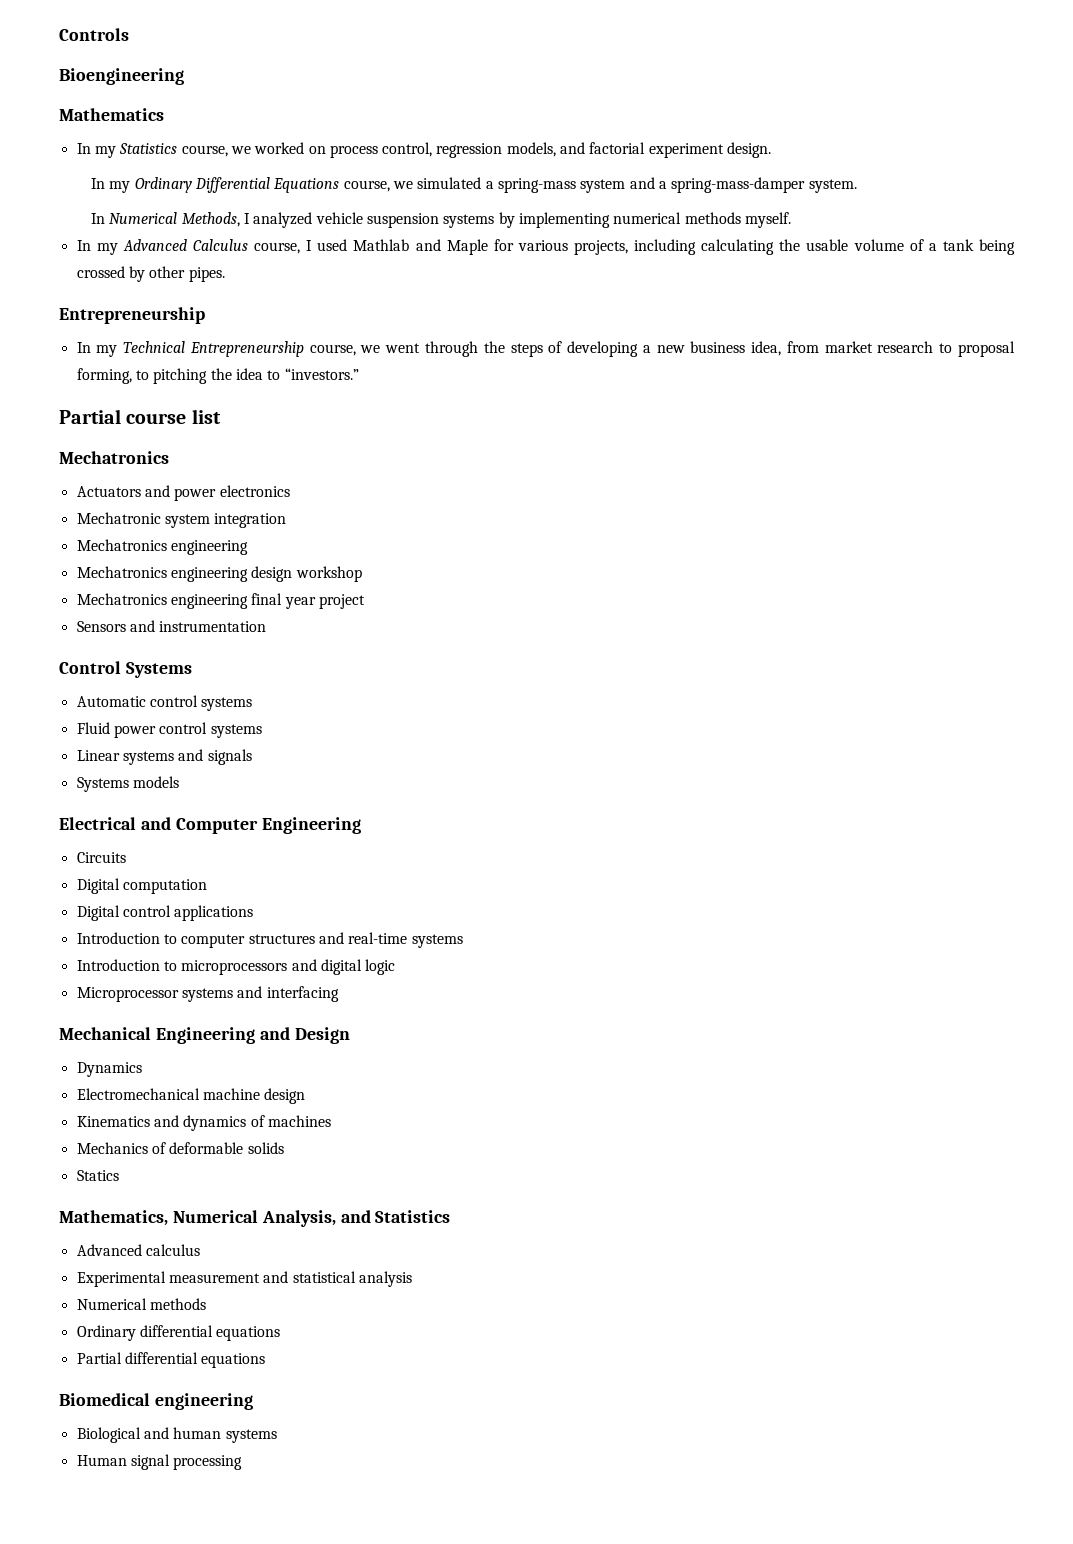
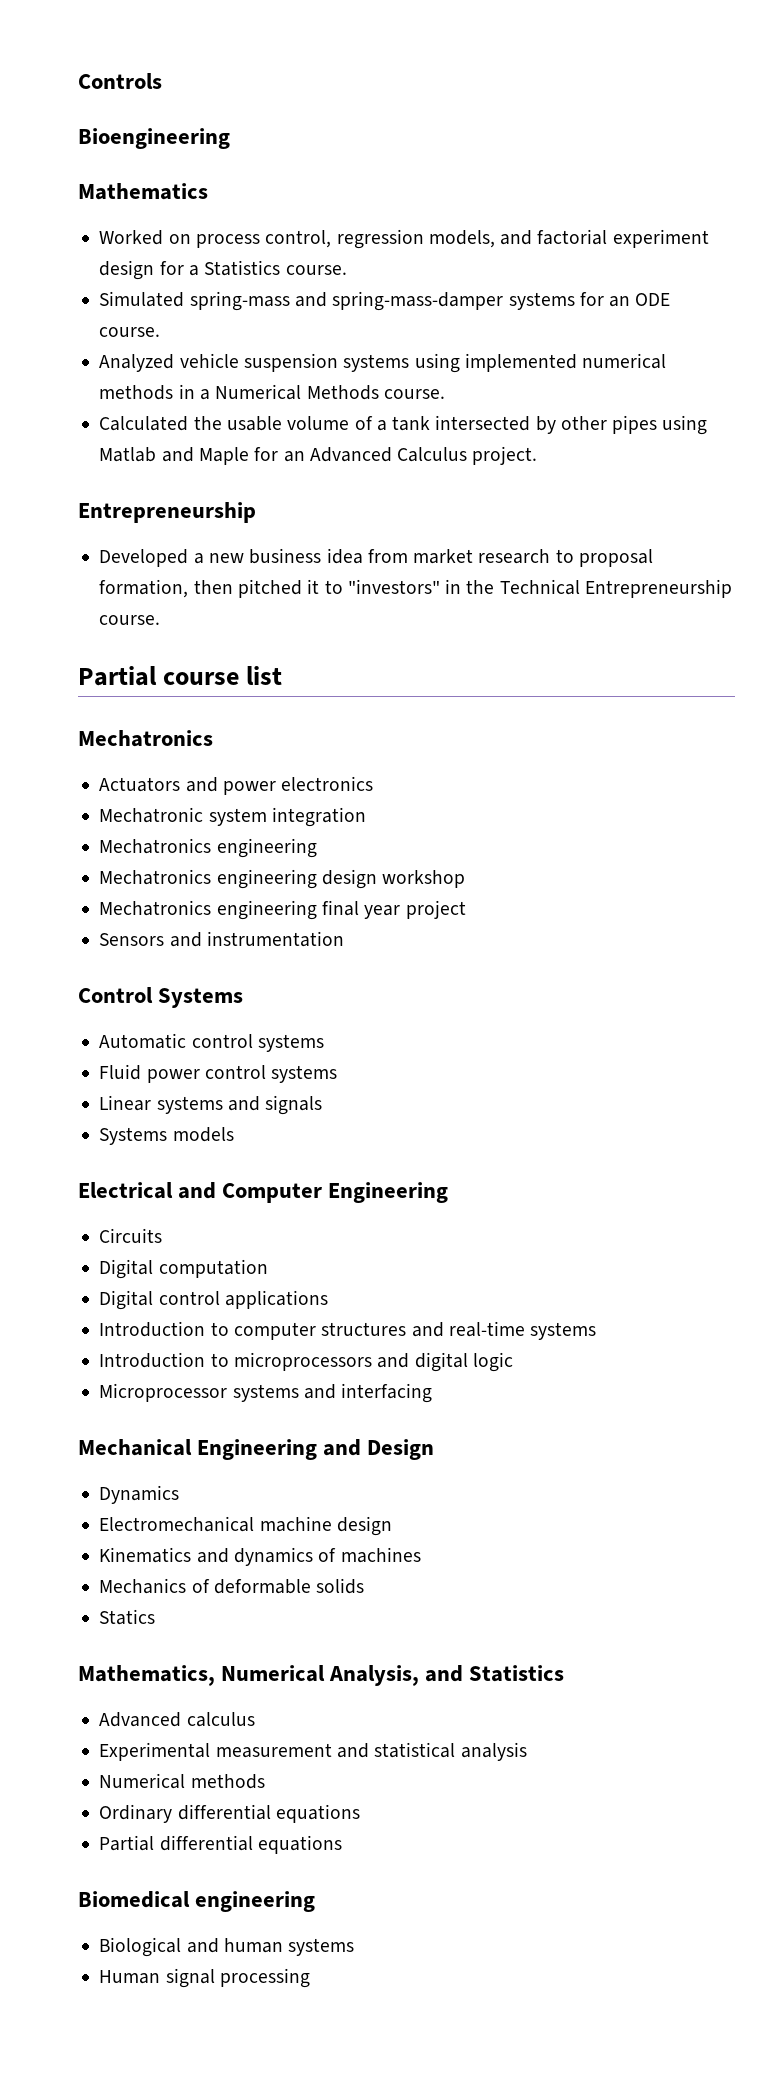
- In my Statistics course, we worked on process control, regression models, and factorial experiment design.
- In my Ordinary Differential Equations course, we simulated a spring-mass system and a spring-mass-damper system.
- In Numerical Methods, I analyzed vehicle suspension systems by implementing numerical methods myself.
- In my Advanced Calculus course, I used Mathlab and Maple for various projects, including calculating the usable volume of a tank being crossed by other pipes.
+ Worked on process control, regression models, and factorial experiment design for a Statistics course.
+ Simulated spring-mass and spring-mass-damper systems for an ODE course.
+ Analyzed vehicle suspension systems using implemented numerical methods in a Numerical Methods course.
+ Calculated the usable volume of a tank intersected by other pipes using Matlab and Maple for an Advanced Calculus project.
  Entrepreneurship
- In my Technical Entrepreneurship course, we went through the steps of developing a new business idea, from market research to proposal forming, to pitching the idea to “investors.”
+ Developed a new business idea from market research to proposal formation, then pitched it to "investors" in the Technical Entrepreneurship course.

